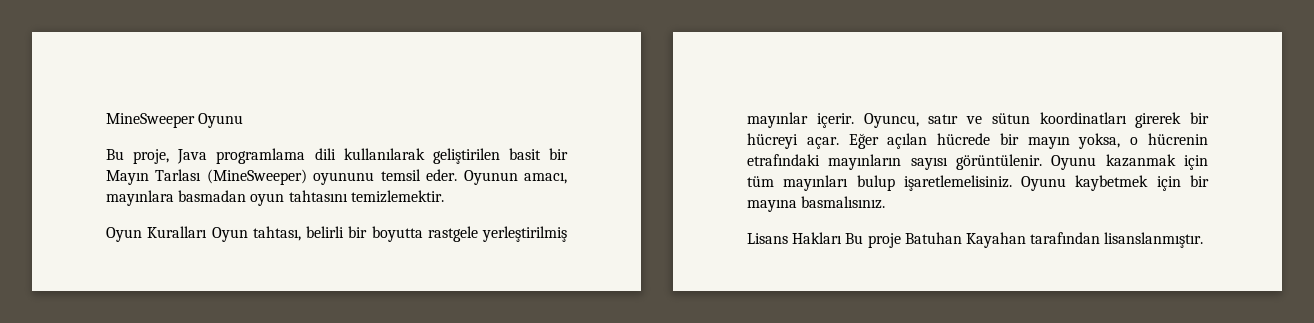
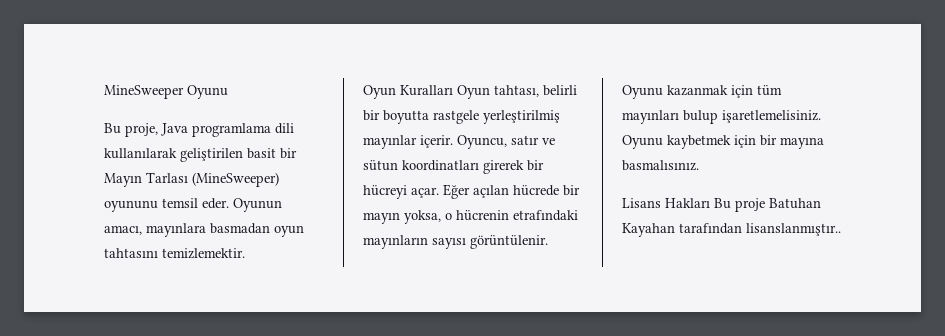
- Lisans Hakları Bu proje Batuhan Kayahan tarafından lisanslanmıştır.
+ Lisans Hakları Bu proje Batuhan Kayahan tarafından lisanslanmıştır..

